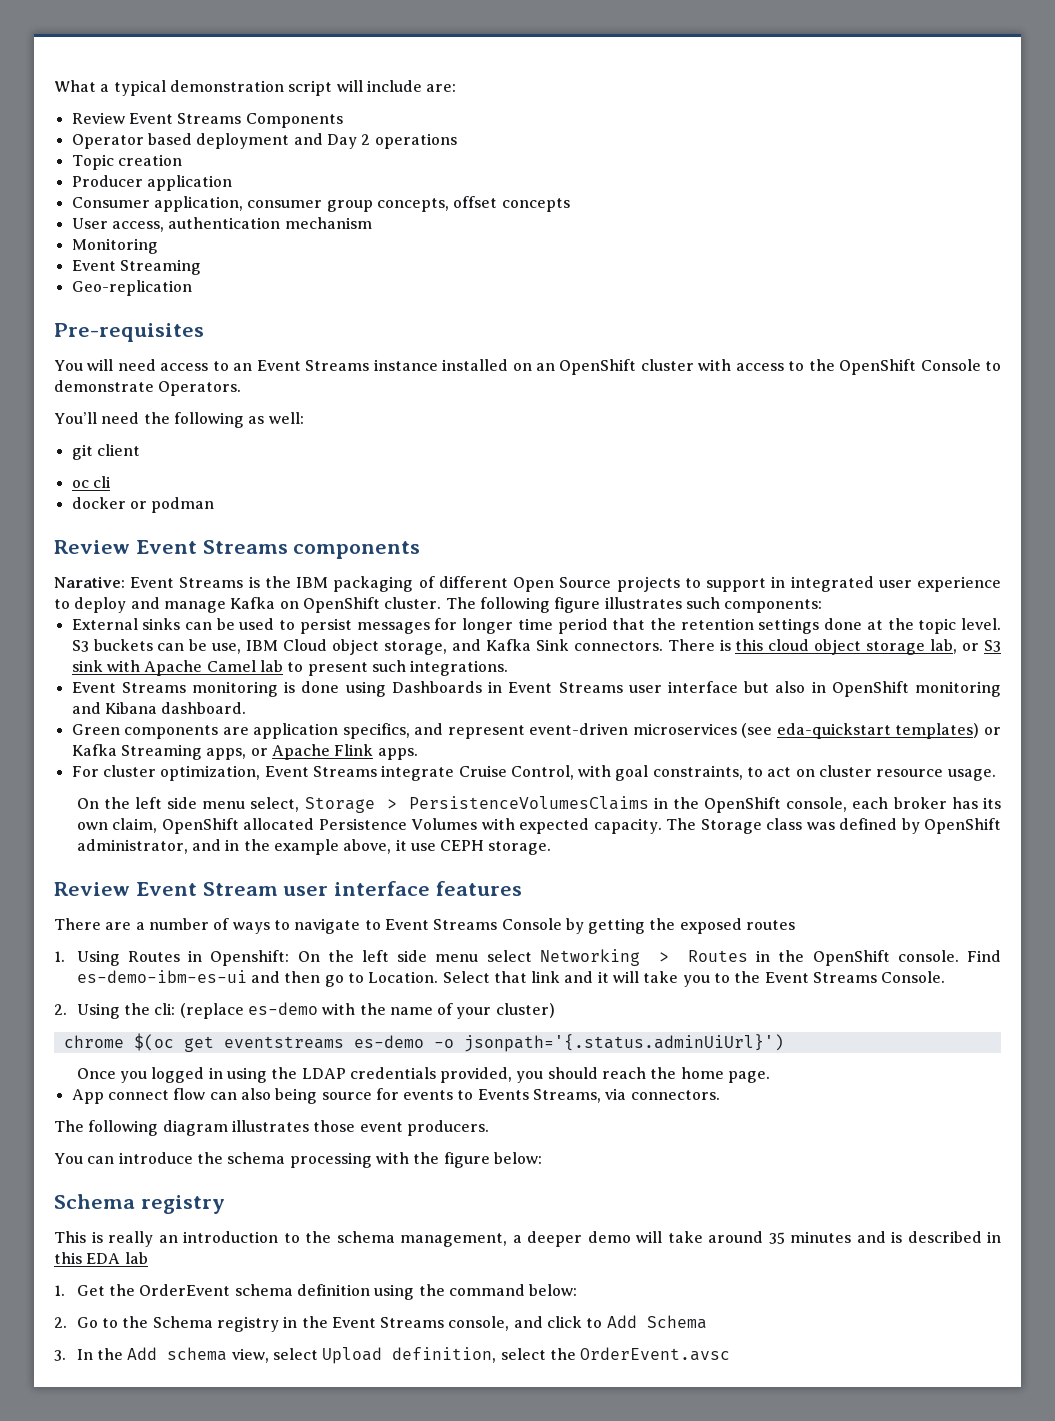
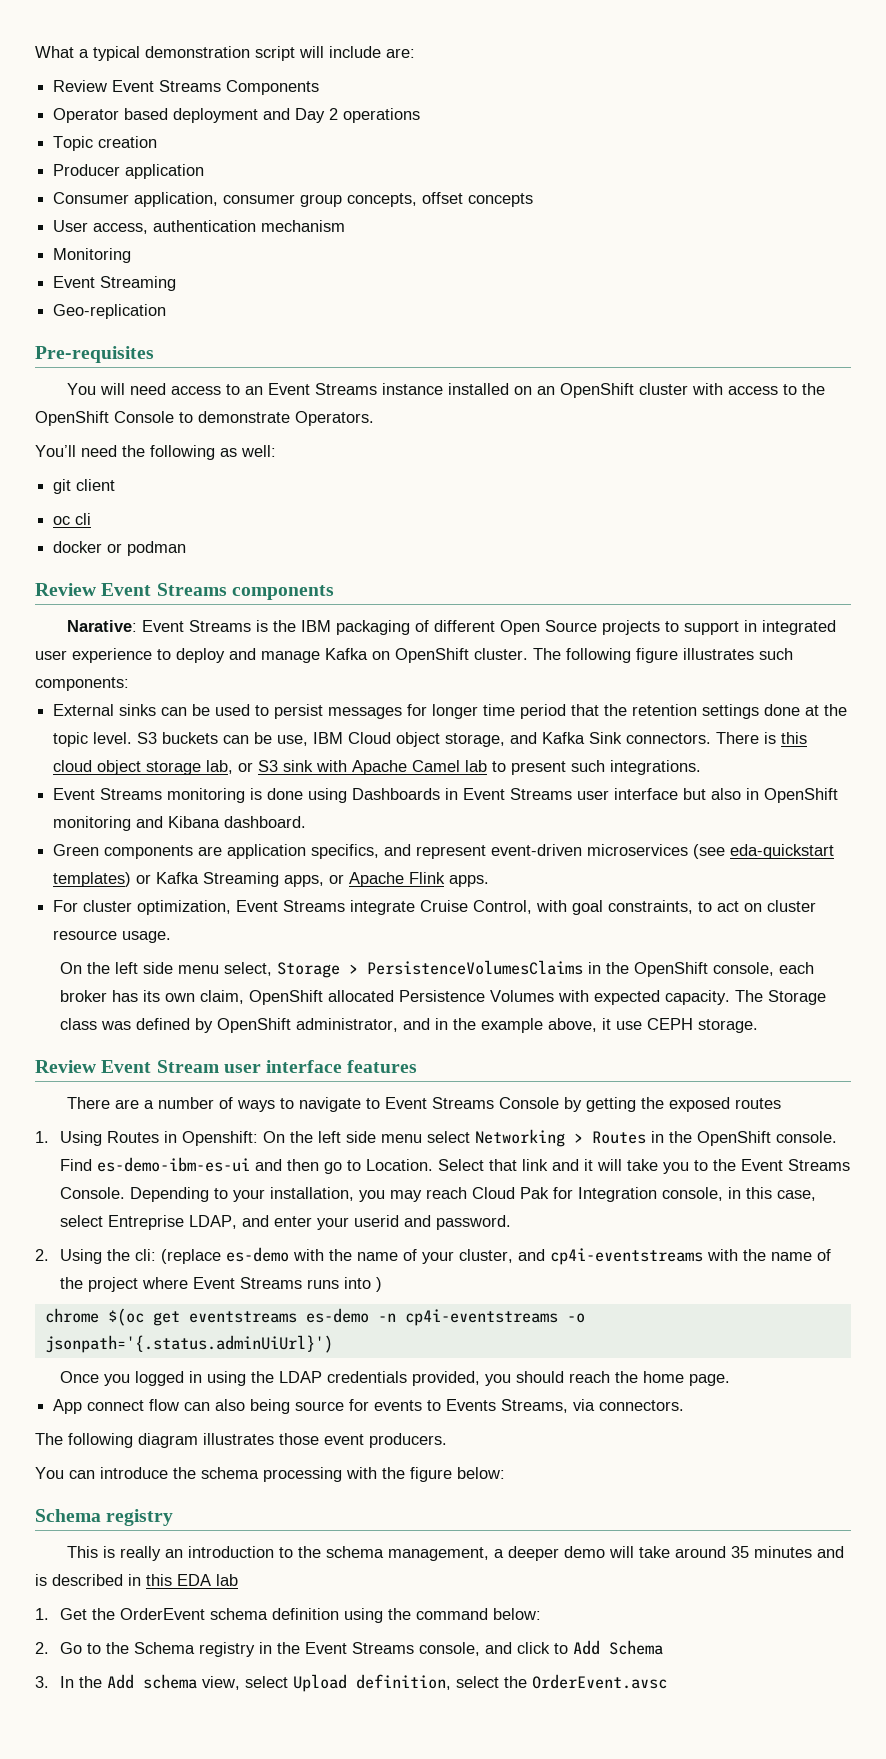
+ Depending to your installation, you may reach Cloud Pak for Integration console, in this case, select Entreprise LDAP, and enter your userid and password.
- 2. Using the cli: (replace es-demo with the name of your cluster)
+ 2. Using the cli: (replace es-demo with the name of your cluster, and cp4i-eventstreams with the name of the project where Event Streams runs into )
- chrome $(oc get eventstreams es-demo -o jsonpath='{.status.adminUiUrl}')
+ chrome $(oc get eventstreams es-demo -n cp4i-eventstreams -o jsonpath='{.status.adminUiUrl}')

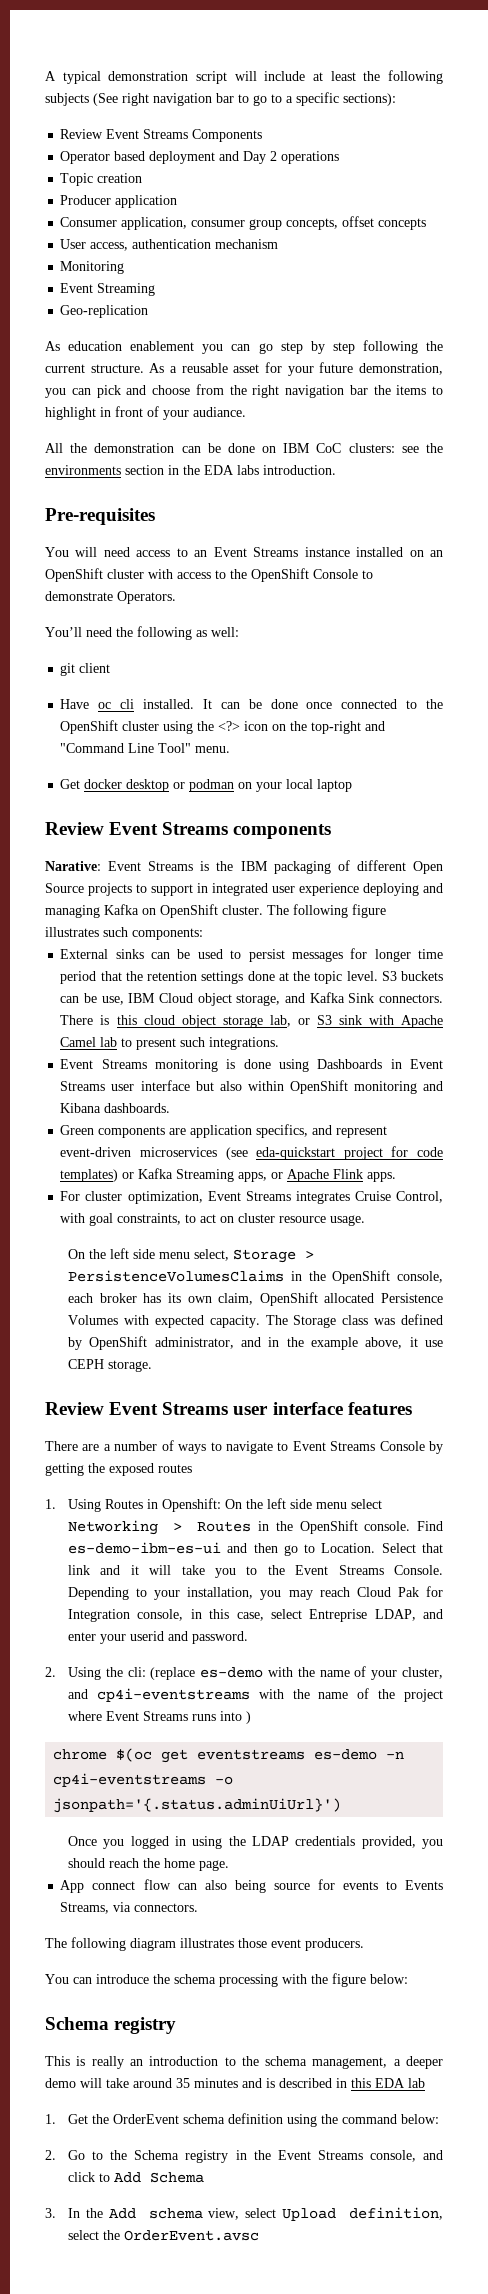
- What a typical demonstration script will include are:
+ A typical demonstration script will include at least the following subjects (See right navigation bar to go to a specific sections):
+ As education enablement you can go step by step following the current structure. As a reusable asset for your future demonstration, you can pick and choose from the right navigation bar the items to highlight in front of your audiance.
+ All the demonstration can be done on IBM CoC clusters: see the environments section in the EDA labs introduction.
- oc cli
- docker or podman
+ Have oc cli installed. It can be done once connected to the OpenShift cluster using the <?> icon on the top-right and "Command Line Tool" menu.
+ Get docker desktop or podman on your local laptop
- Narative: Event Streams is the IBM packaging of different Open Source projects to support in integrated user experience to deploy and manage Kafka on OpenShift cluster.
+ Narative: Event Streams is the IBM packaging of different Open Source projects to support in integrated user experience deploying and managing Kafka on OpenShift cluster.
- Event Streams monitoring is done using Dashboards in Event Streams user interface but also in OpenShift monitoring and Kibana dashboard.
+ Event Streams monitoring is done using Dashboards in Event Streams user interface but also within OpenShift monitoring and Kibana dashboards.
- Green components are application specifics, and represent event-driven microservices (see eda-quickstart templates) or Kafka Streaming apps, or Apache Flink apps.
+ Green components are application specifics, and represent event-driven microservices (see eda-quickstart project for code templates) or Kafka Streaming apps, or Apache Flink apps.
- For cluster optimization, Event Streams integrate Cruise Control, with goal constraints, to act on cluster resource usage.
+ For cluster optimization, Event Streams integrates Cruise Control, with goal constraints, to act on cluster resource usage.
- Review Event Stream user interface features
+ Review Event Streams user interface features

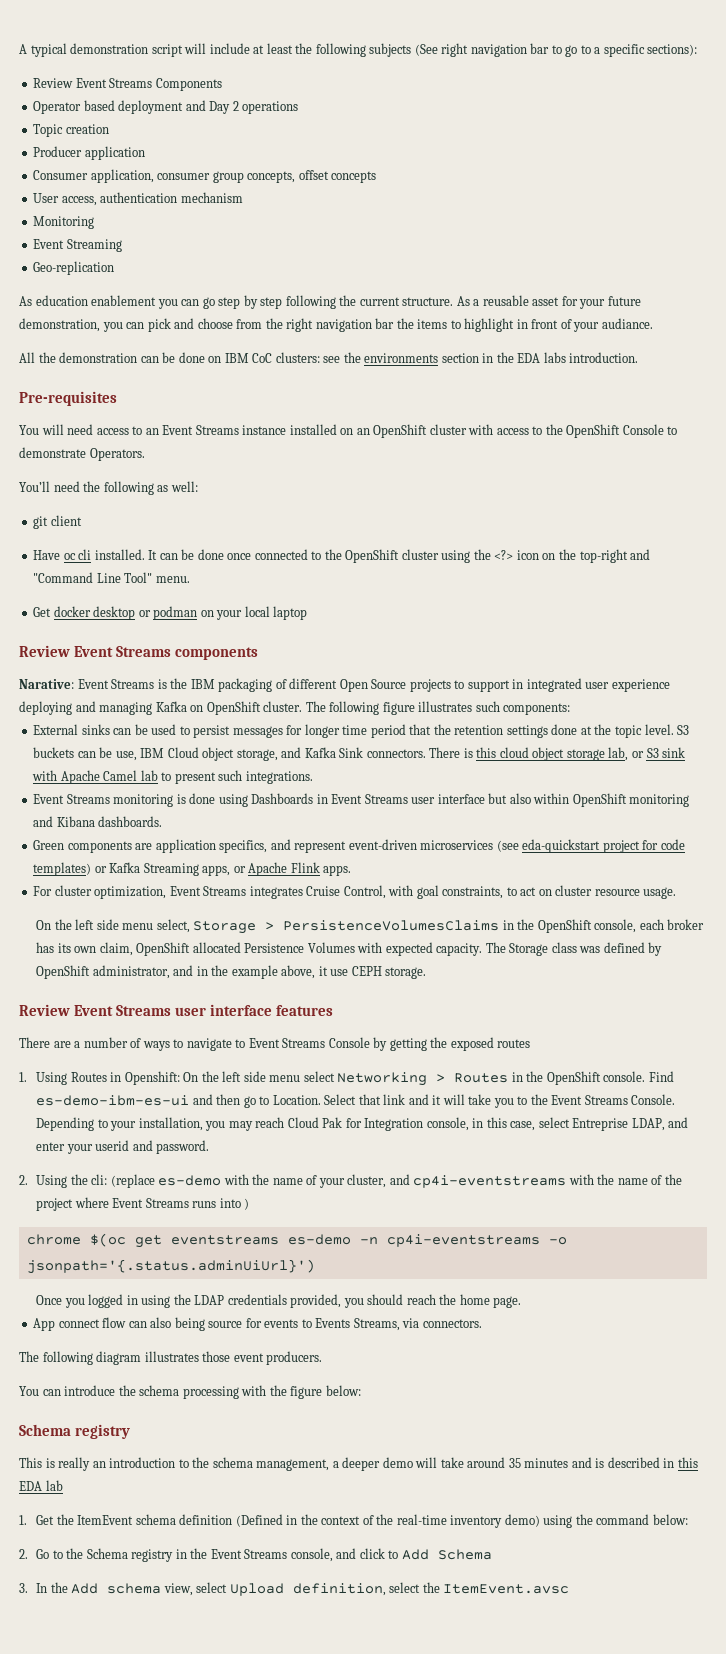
- 1. Get the OrderEvent schema definition using the command below:
+ 1. Get the ItemEvent schema definition (Defined in the context of the real-time inventory demo) using the command below:
- 3. In the Add schema view, select Upload definition, select the OrderEvent.avsc
+ 3. In the Add schema view, select Upload definition, select the ItemEvent.avsc

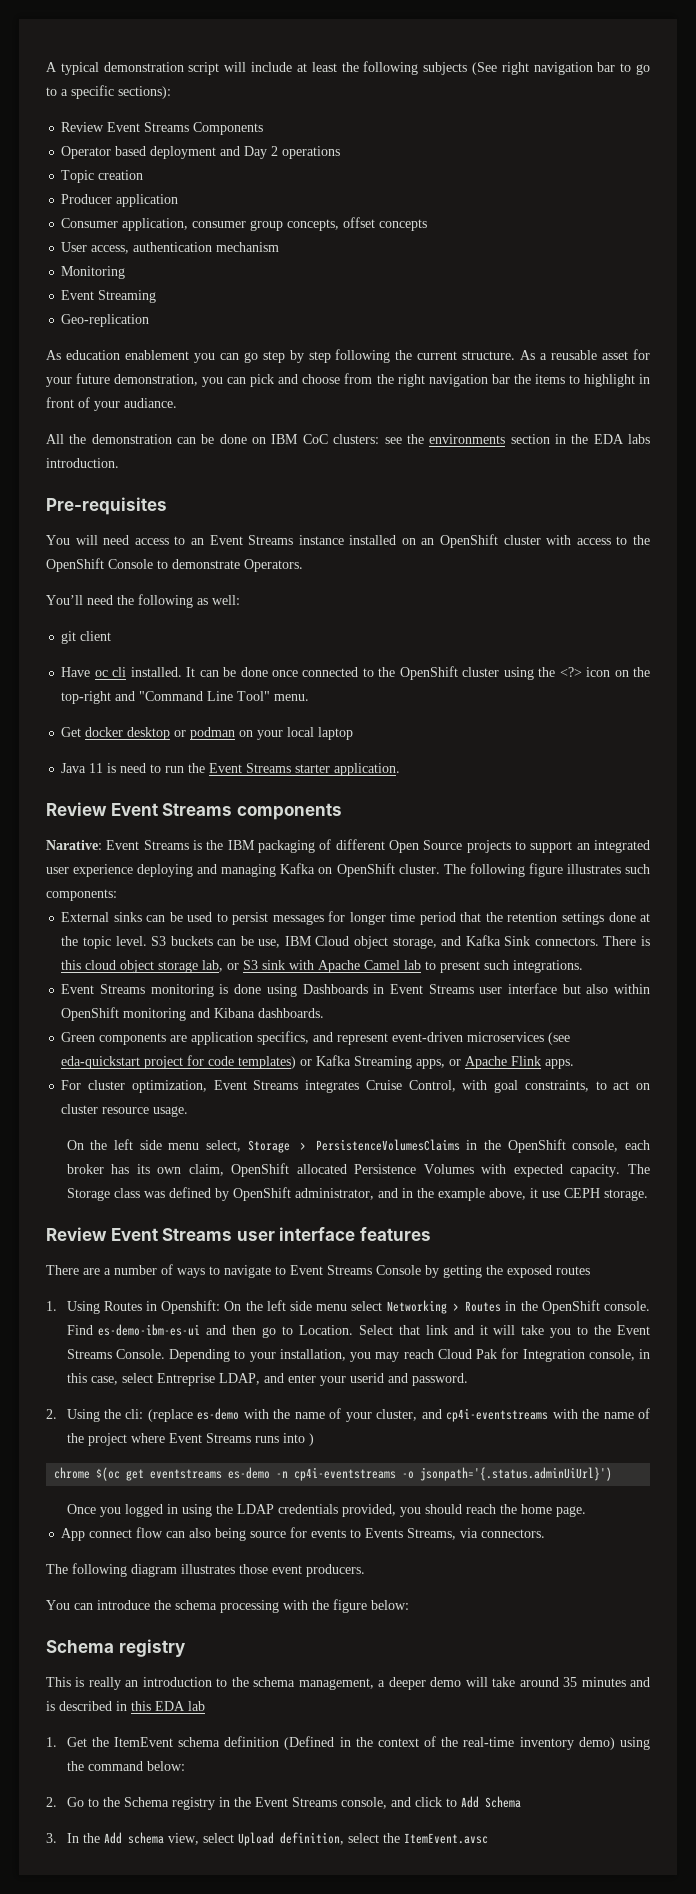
+ Java 11 is need to run the Event Streams starter application.
- Narative: Event Streams is the IBM packaging of different Open Source projects to support in integrated user experience deploying and managing Kafka on OpenShift cluster.
+ Narative: Event Streams is the IBM packaging of different Open Source projects to support an integrated user experience deploying and managing Kafka on OpenShift cluster.

